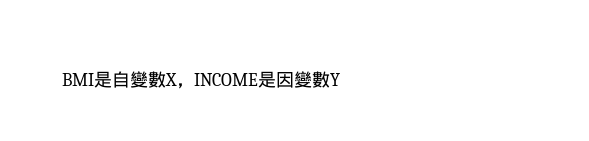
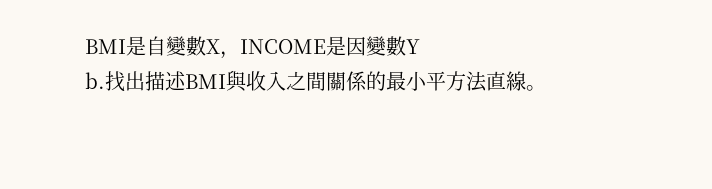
+ b.找出描述BMI與收入之間關係的最小平方法直線。

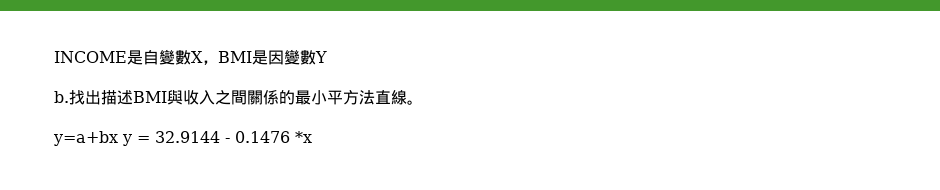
- BMI是自變數X，INCOME是因變數Y
+ INCOME是自變數X，BMI是因變數Y
+ y=a+bx y = 32.9144 - 0.1476 *x

